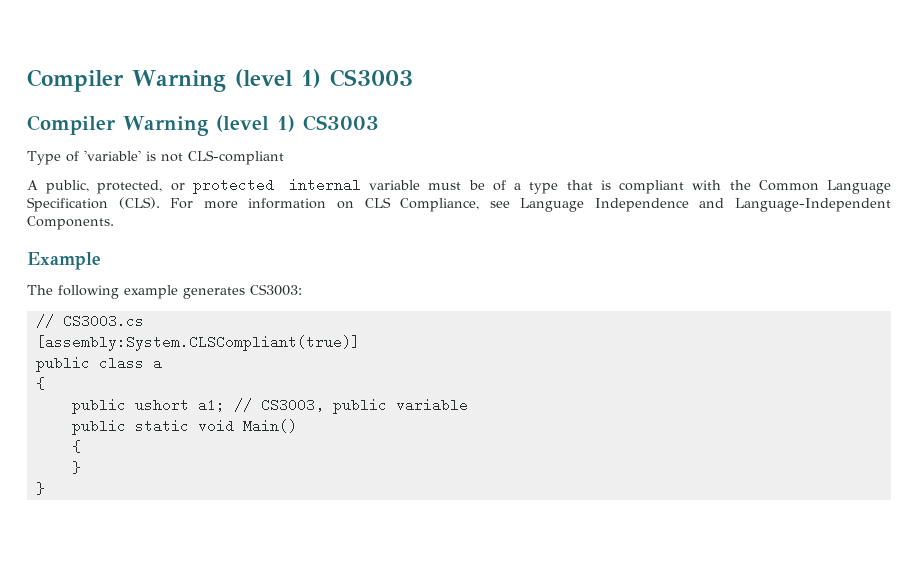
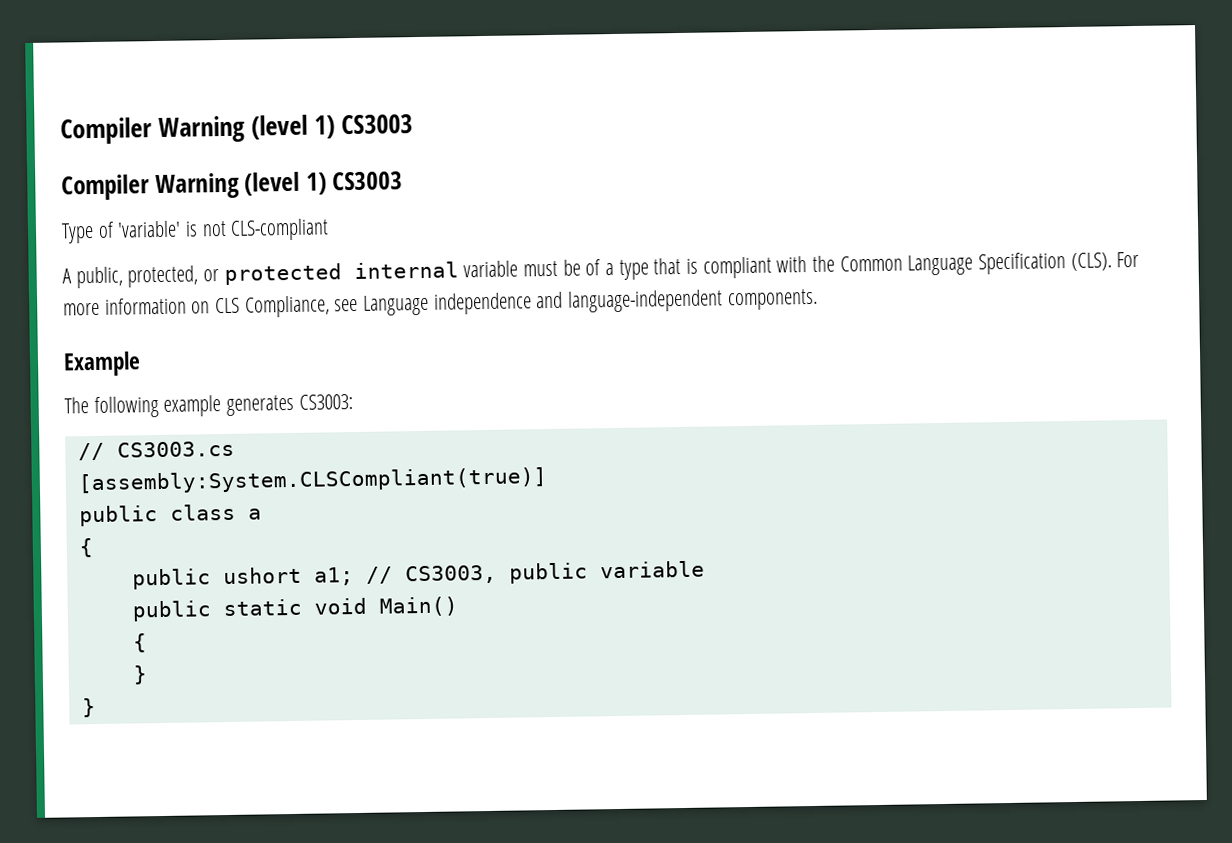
- For more information on CLS Compliance, see Language Independence and Language-Independent Components.
+ For more information on CLS Compliance, see Language independence and language-independent components.

